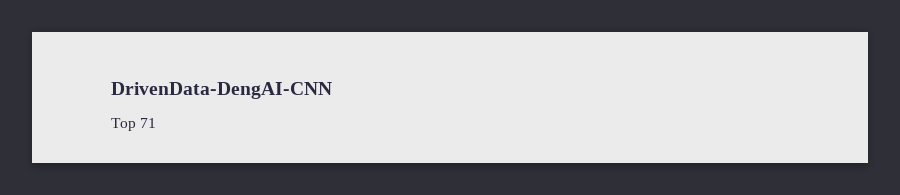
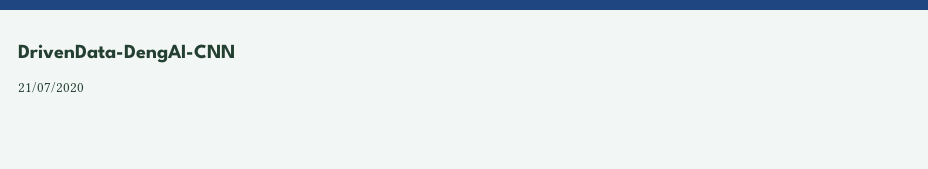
- Top 71
+ 21/07/2020

